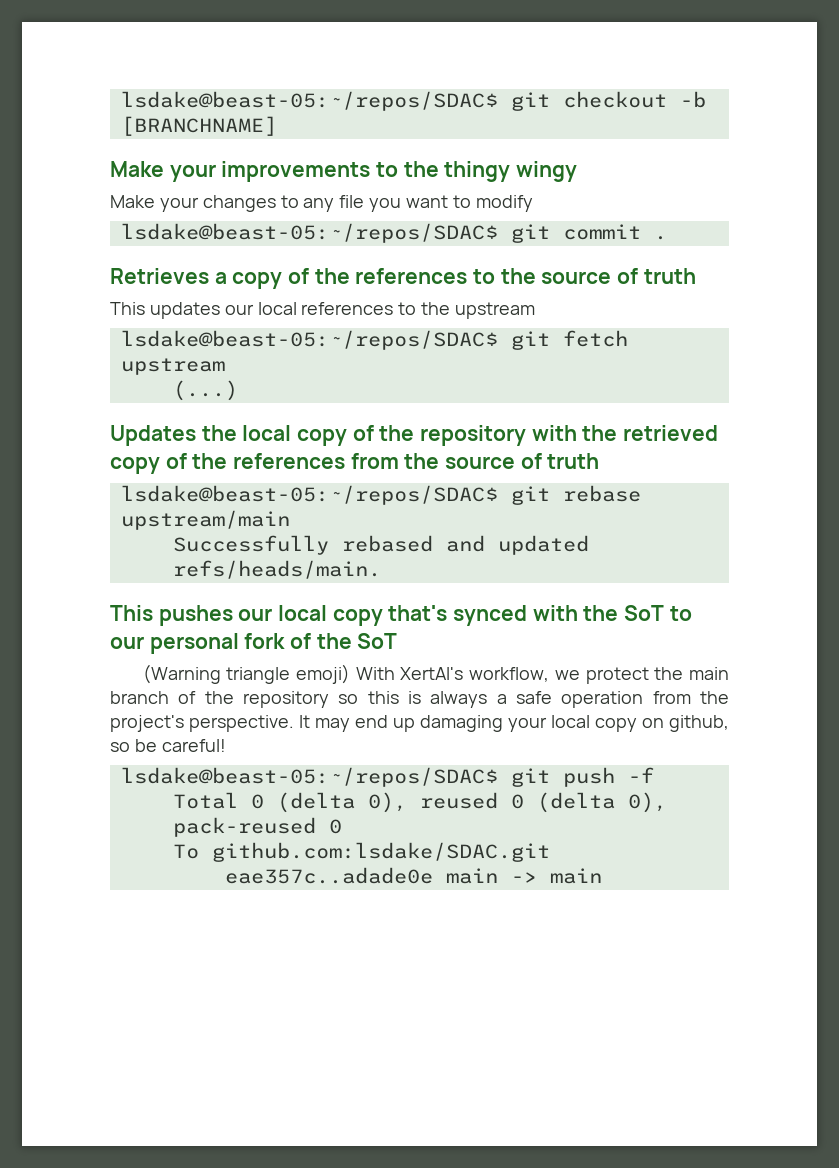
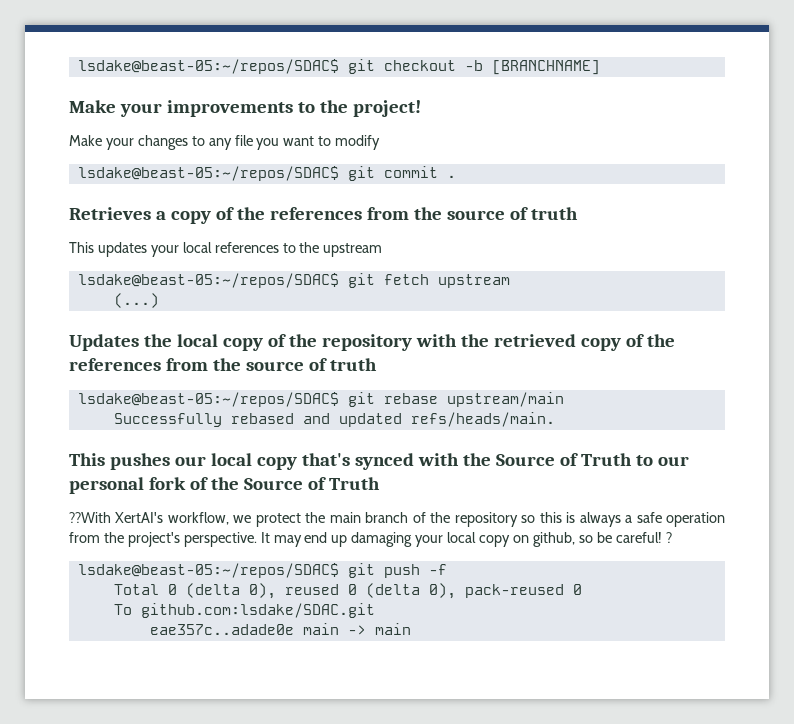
- Make your improvements to the thingy wingy
+ Make your improvements to the project!
- Retrieves a copy of the references to the source of truth
+ Retrieves a copy of the references from the source of truth
- This updates our local references to the upstream
+ This updates your local references to the upstream
- This pushes our local copy that's synced with the SoT to our personal fork of the SoT
- (Warning triangle emoji) With XertAI's workflow, we protect the main branch of the repository so this is always a safe operation from the project's perspective.
+ This pushes our local copy that's synced with the Source of Truth to our personal fork of the Source of Truth
+ ??With XertAI's workflow, we protect the main branch of the repository so this is always a safe operation from the project's perspective.
+ ?

